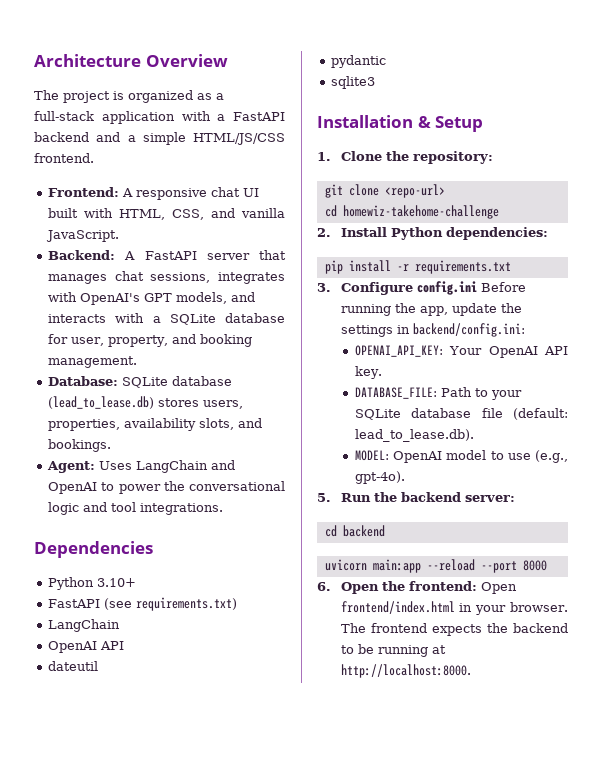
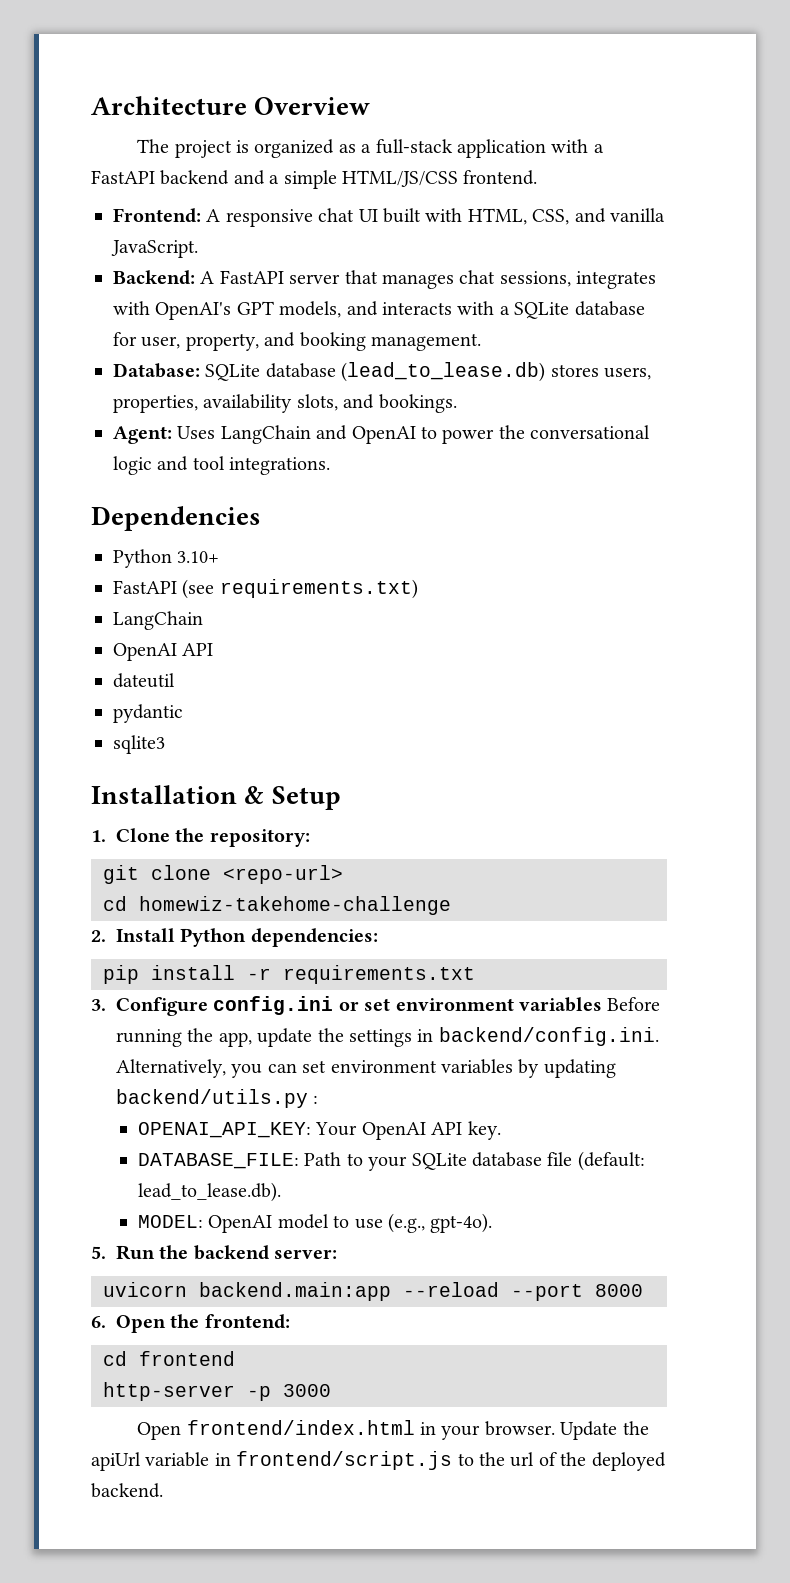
- 3. Configure config.ini Before running the app, update the settings in backend/config.ini:
+ 3. Configure config.ini or set environment variables Before running the app, update the settings in backend/config.ini. Alternatively, you can set environment variables by updating backend/utils.py :
- cd backend
- uvicorn main:app --reload --port 8000
+ uvicorn backend.main:app --reload --port 8000
- 6. Open the frontend: Open frontend/index.html in your browser.
+ 6. Open the frontend:
+ cd frontend
+ http-server -p 3000
+ Open frontend/index.html in your browser.
- The frontend expects the backend to be running at http://localhost:8000.
+ Update the apiUrl variable in frontend/script.js to the url of the deployed backend.

